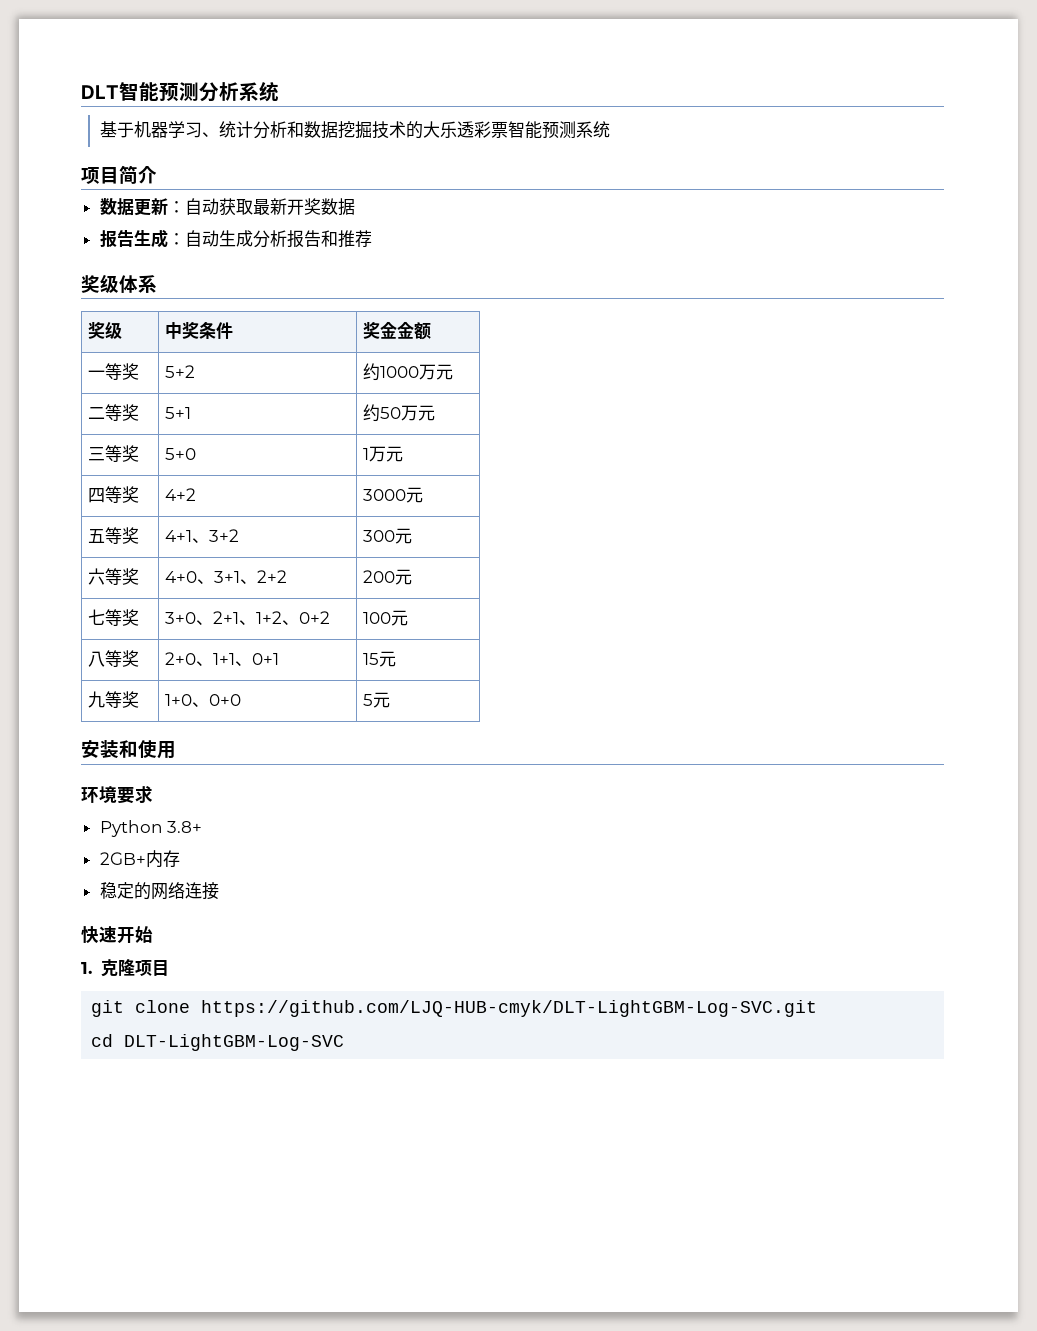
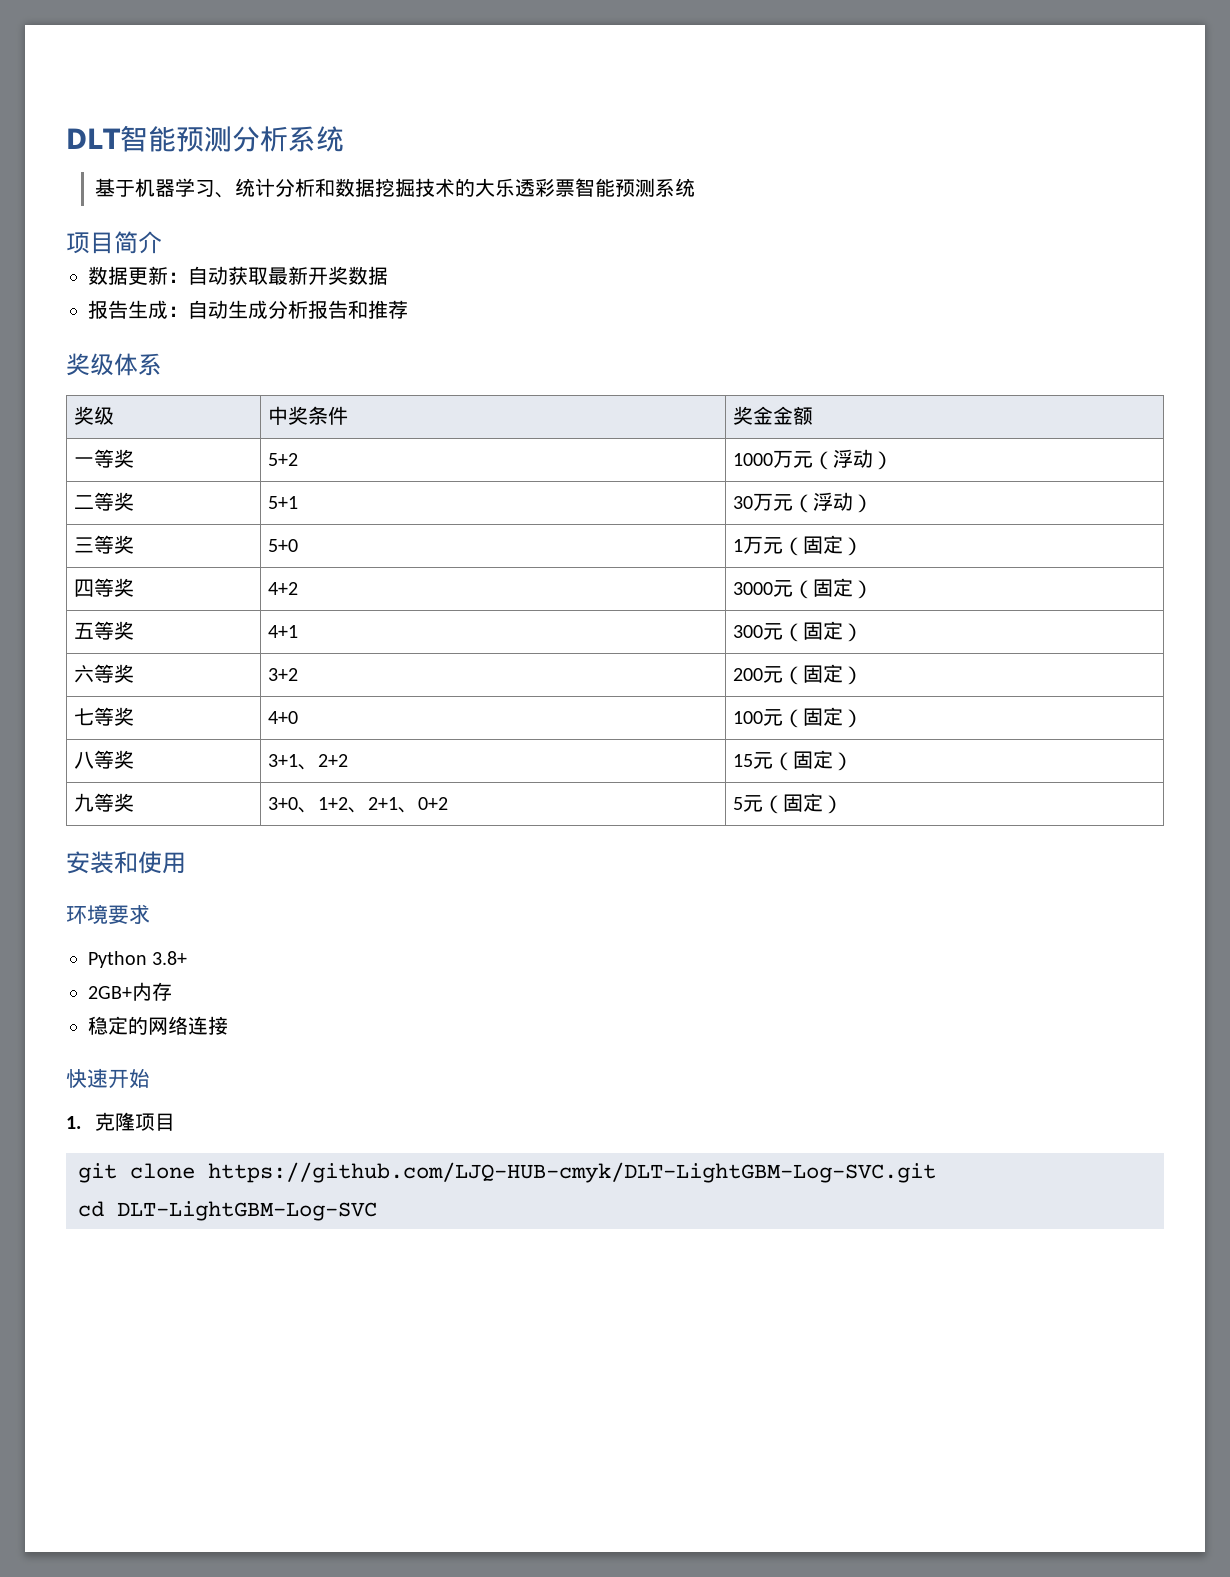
- 一等奖 | 5+2 | 约1000万元
+ 一等奖 | 5+2 | 1000万元（浮动）
- 二等奖 | 5+1 | 约50万元
+ 二等奖 | 5+1 | 30万元（浮动）
- 三等奖 | 5+0 | 1万元
+ 三等奖 | 5+0 | 1万元（固定）
- 四等奖 | 4+2 | 3000元
+ 四等奖 | 4+2 | 3000元（固定）
- 五等奖 | 4+1、3+2 | 300元
+ 五等奖 | 4+1 | 300元（固定）
- 六等奖 | 4+0、3+1、2+2 | 200元
+ 六等奖 | 3+2 | 200元（固定）
- 七等奖 | 3+0、2+1、1+2、0+2 | 100元
+ 七等奖 | 4+0 | 100元（固定）
- 八等奖 | 2+0、1+1、0+1 | 15元
+ 八等奖 | 3+1、2+2 | 15元（固定）
- 九等奖 | 1+0、0+0 | 5元
+ 九等奖 | 3+0、1+2、2+1、0+2 | 5元（固定）

